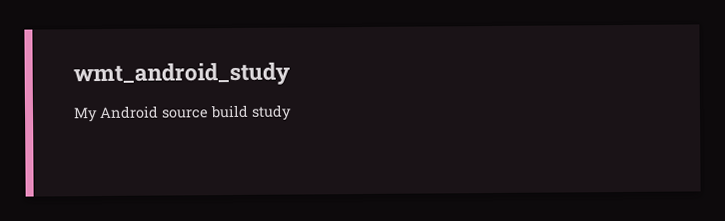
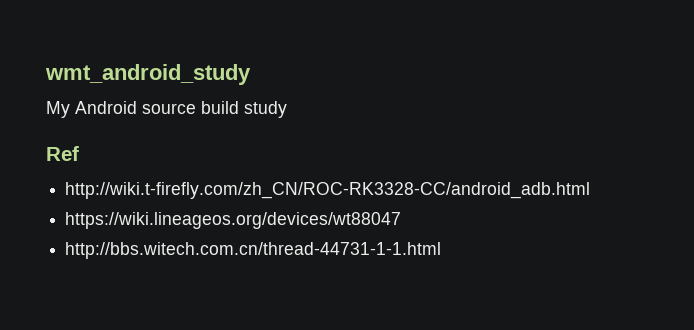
+ Ref
+ http://wiki.t-firefly.com/zh_CN/ROC-RK3328-CC/android_adb.html
+ https://wiki.lineageos.org/devices/wt88047
+ http://bbs.witech.com.cn/thread-44731-1-1.html

